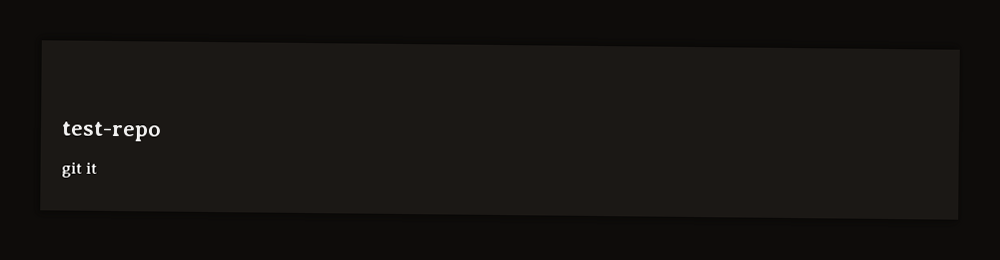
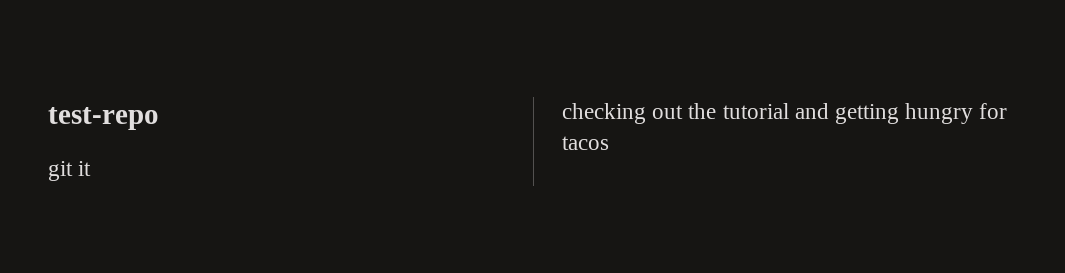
+ checking out the tutorial and getting hungry for tacos

